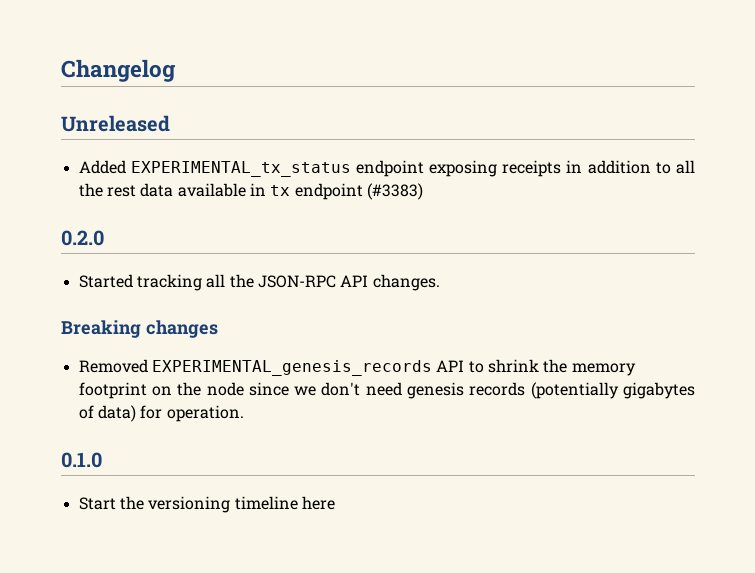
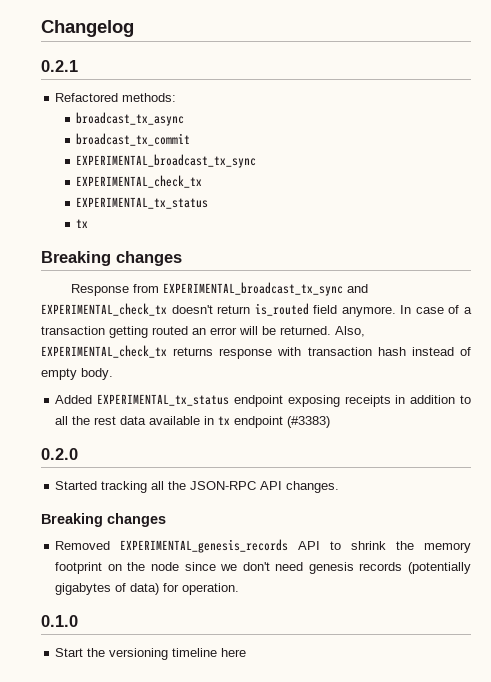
- Unreleased
+ 0.2.1
+ Refactored methods:
+ broadcast_tx_async
+ broadcast_tx_commit
+ EXPERIMENTAL_broadcast_tx_sync
+ EXPERIMENTAL_check_tx
+ EXPERIMENTAL_tx_status
+ tx
+ Breaking changes
+ Response from EXPERIMENTAL_broadcast_tx_sync and EXPERIMENTAL_check_tx doesn't return is_routed field anymore. In case of a transaction getting routed an error will be returned. Also, EXPERIMENTAL_check_tx returns response with transaction hash instead of empty body.

